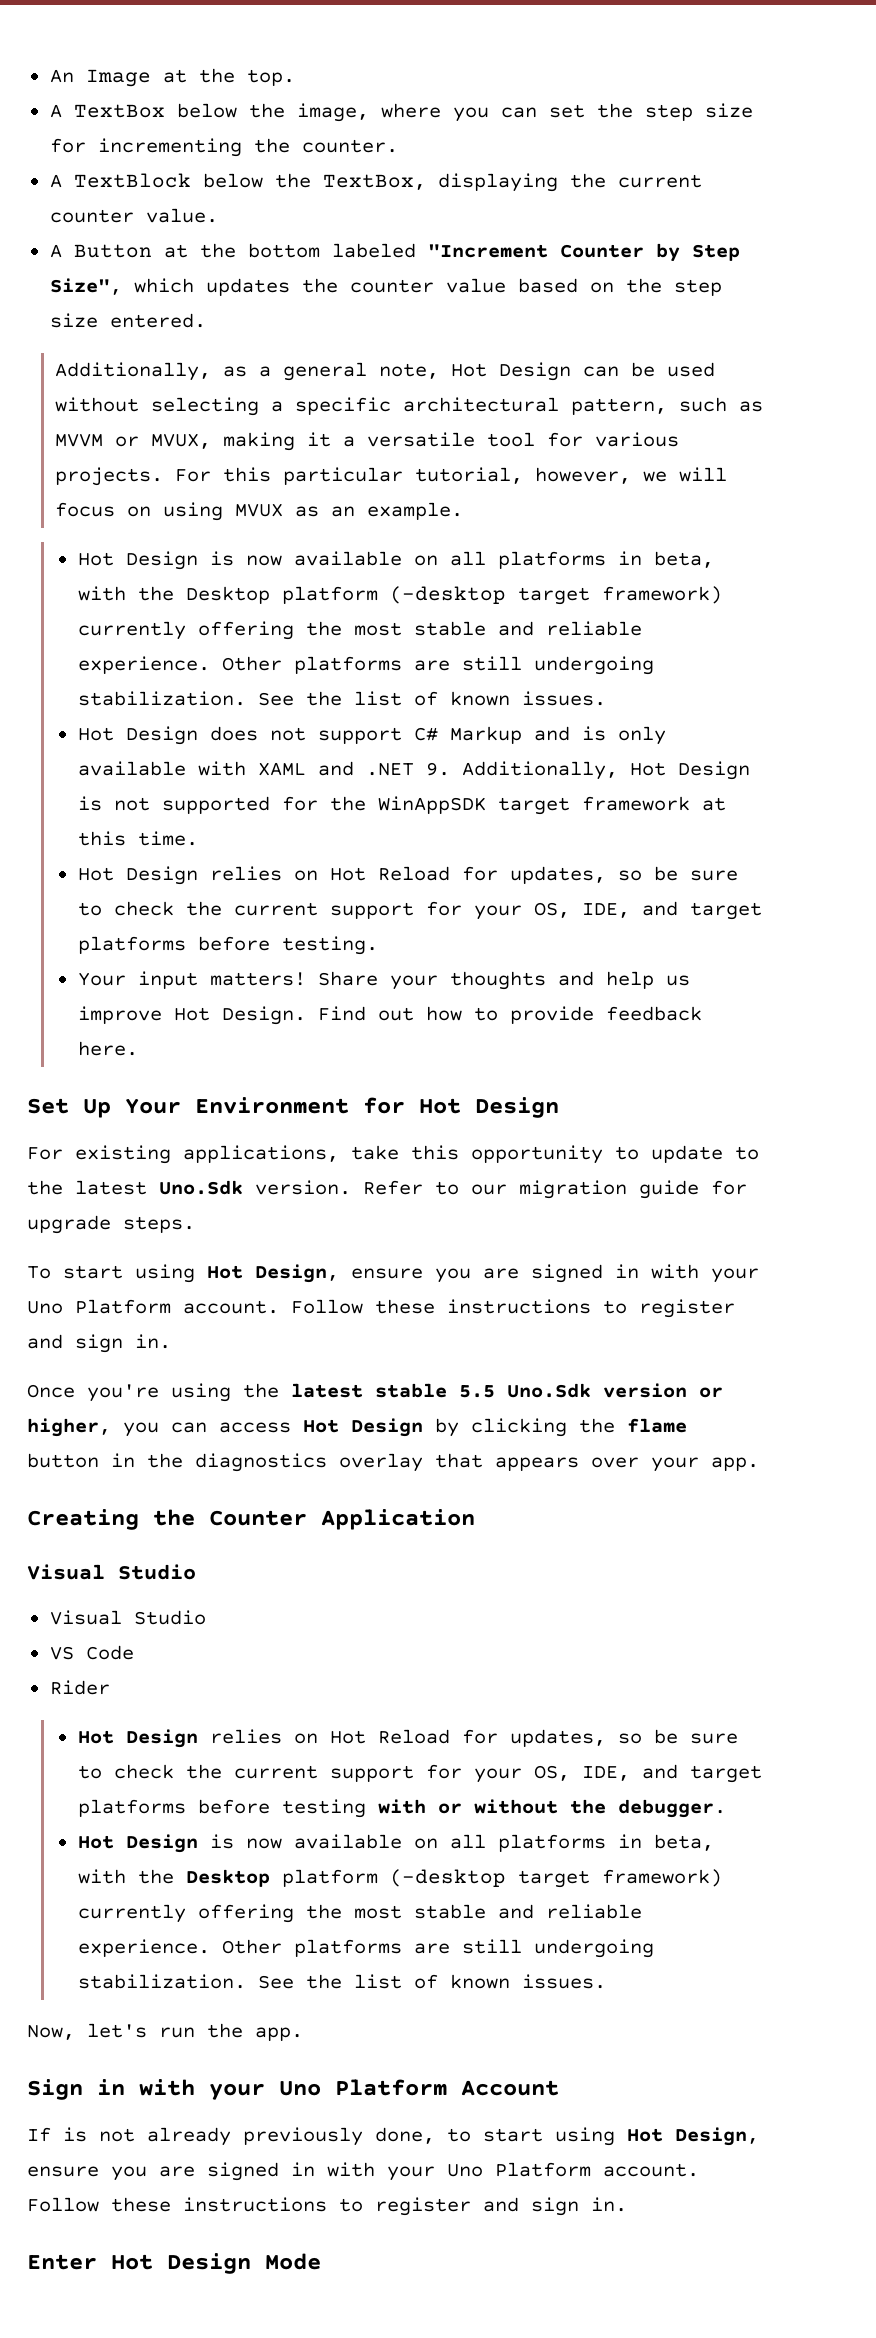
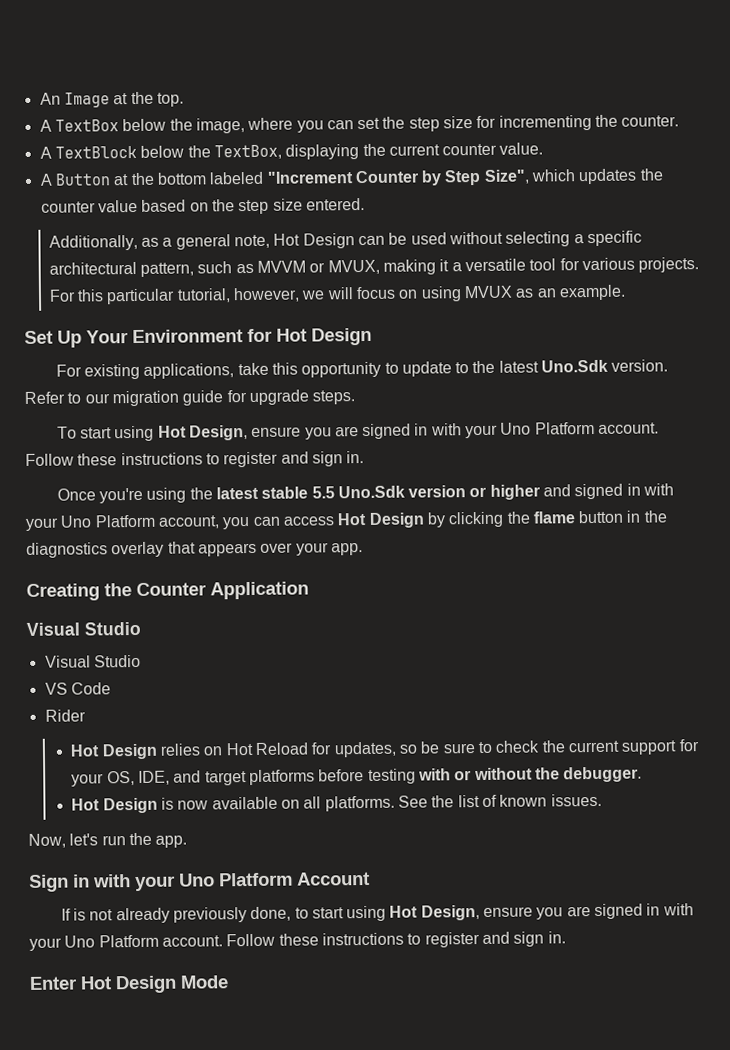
  For this particular tutorial, however, we will focus on using MVUX as an example.
- Hot Design is now available on all platforms in beta, with the Desktop platform (-desktop target framework) currently offering the most stable and reliable experience. Other platforms are still undergoing stabilization. See the list of known issues.
- Hot Design does not support C# Markup and is only available with XAML and .NET 9. Additionally, Hot Design is not supported for the WinAppSDK target framework at this time.
- Hot Design relies on Hot Reload for updates, so be sure to check the current support for your OS, IDE, and target platforms before testing.
- Your input matters! Share your thoughts and help us improve Hot Design. Find out how to provide feedback here.
- Once you're using the latest stable 5.5 Uno.Sdk version or higher, you can access Hot Design by clicking the flame button in the diagnostics overlay that appears over your app.
+ Once you're using the latest stable 5.5 Uno.Sdk version or higher and signed in with your Uno Platform account, you can access Hot Design by clicking the flame button in the diagnostics overlay that appears over your app.
  Hot Design relies on Hot Reload for updates, so be sure to check the current support for your OS, IDE, and target platforms before testing with or without the debugger.
- Hot Design is now available on all platforms in beta, with the Desktop platform (-desktop target framework) currently offering the most stable and reliable experience. Other platforms are still undergoing stabilization.
+ Hot Design is now available on all platforms.

